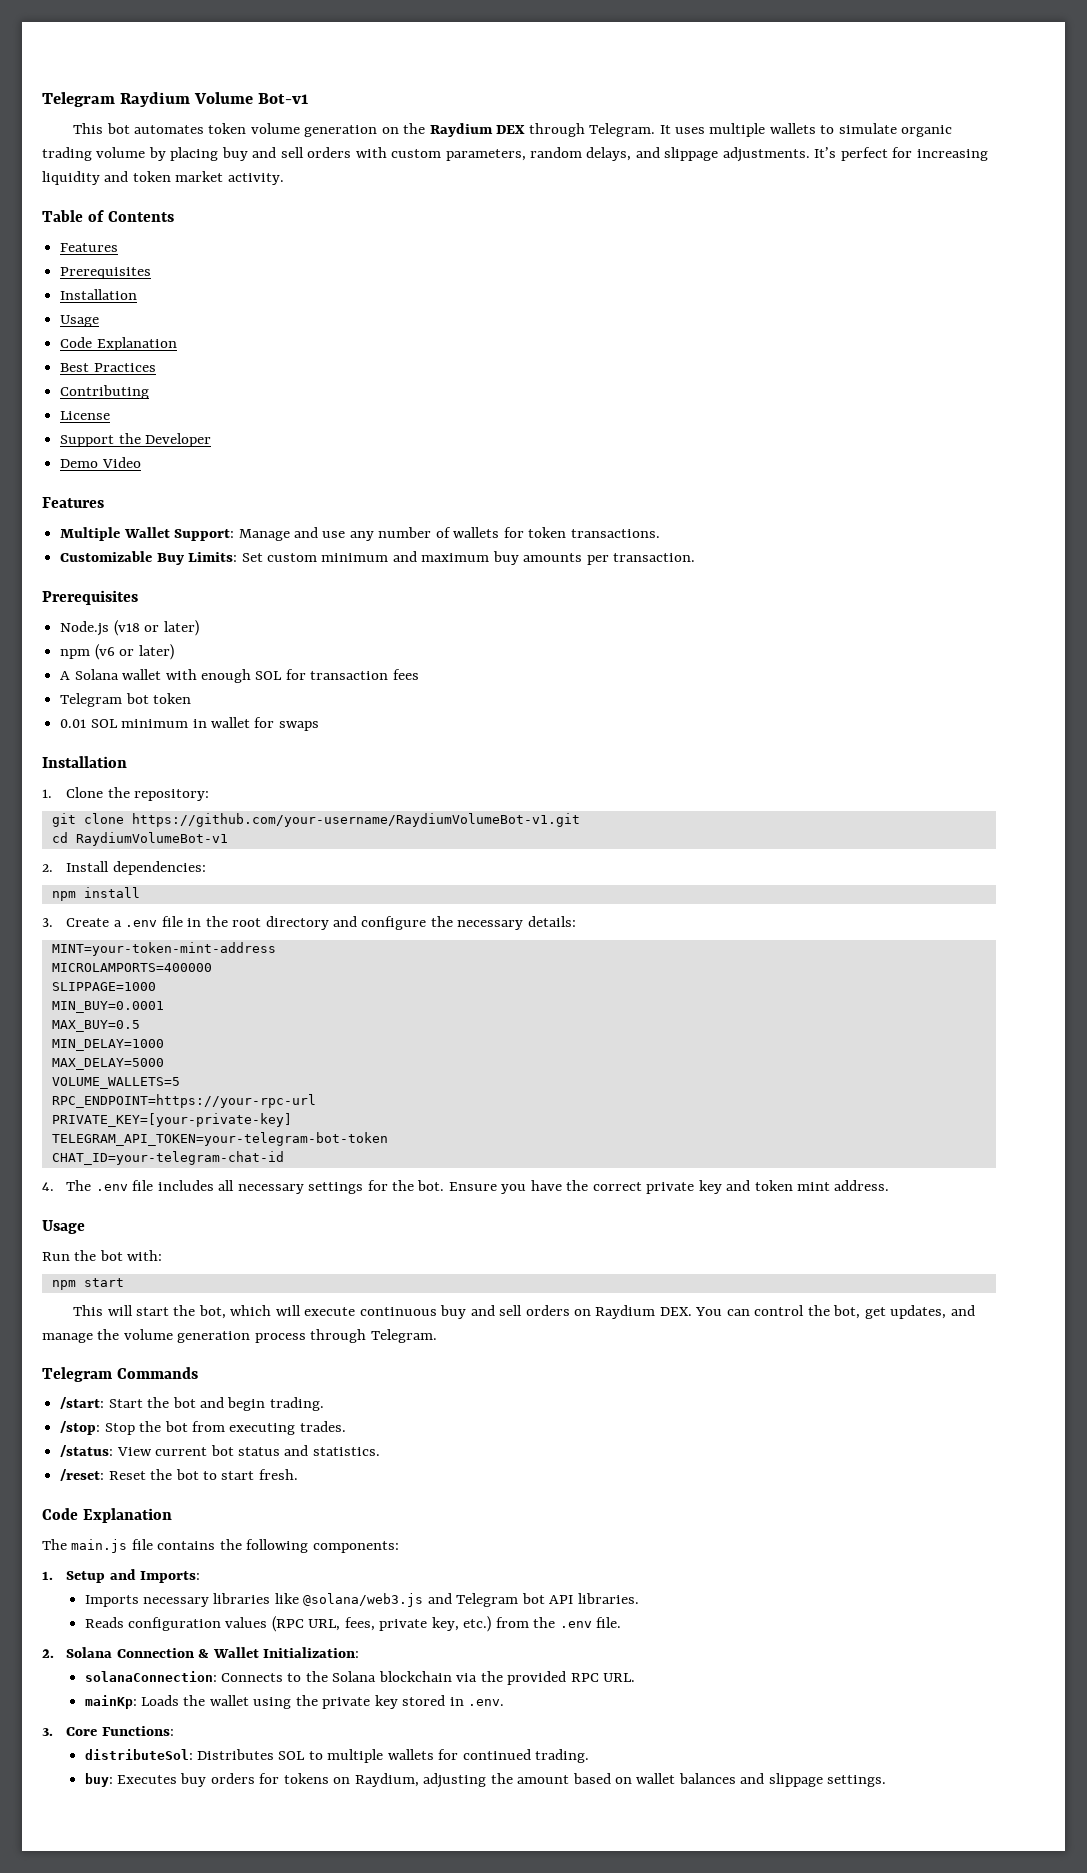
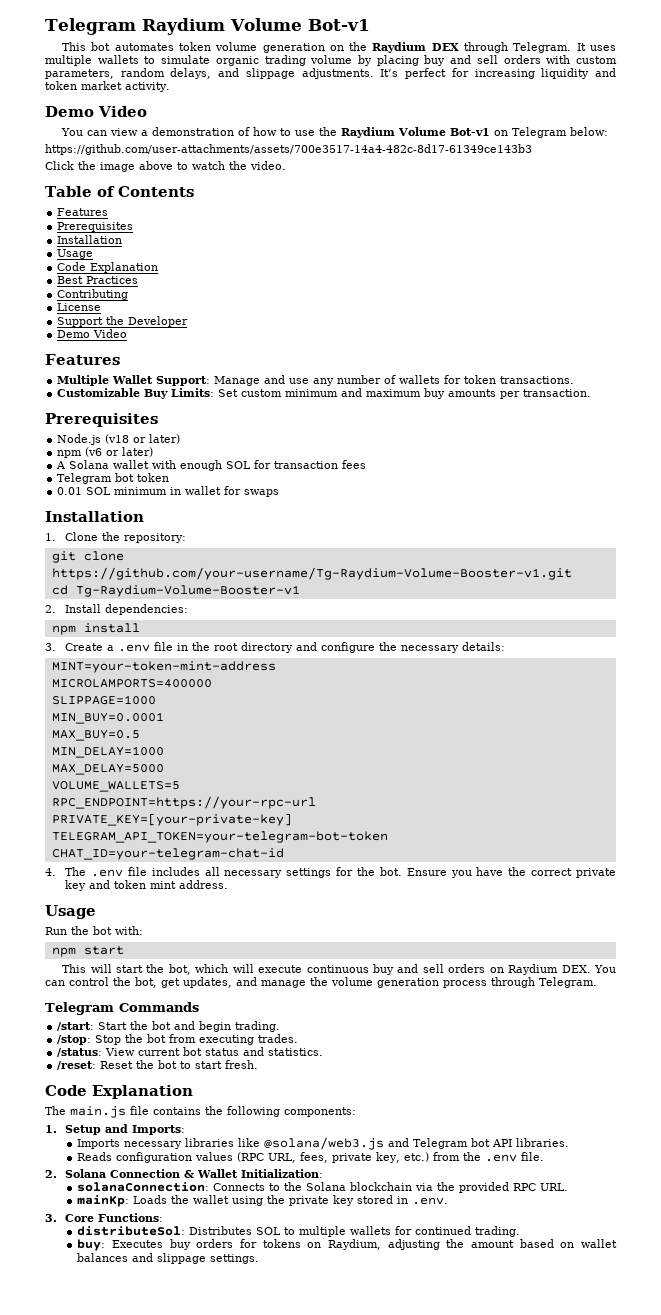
  It’s perfect for increasing liquidity and token market activity.
+ Demo Video
+ You can view a demonstration of how to use the Raydium Volume Bot-v1 on Telegram below:
+ https://github.com/user-attachments/assets/700e3517-14a4-482c-8d17-61349ce143b3
+ Click the image above to watch the video.
- git clone https://github.com/your-username/RaydiumVolumeBot-v1.git
+ git clone https://github.com/your-username/Tg-Raydium-Volume-Booster-v1.git
- cd RaydiumVolumeBot-v1
+ cd Tg-Raydium-Volume-Booster-v1

